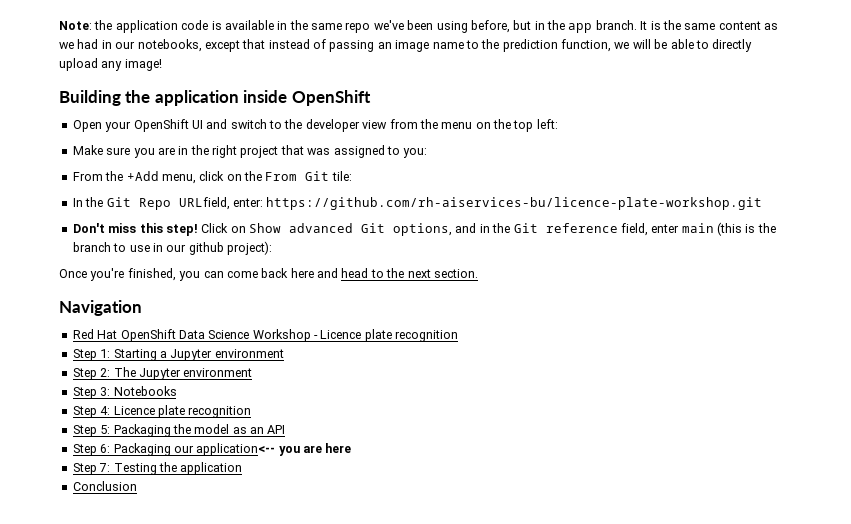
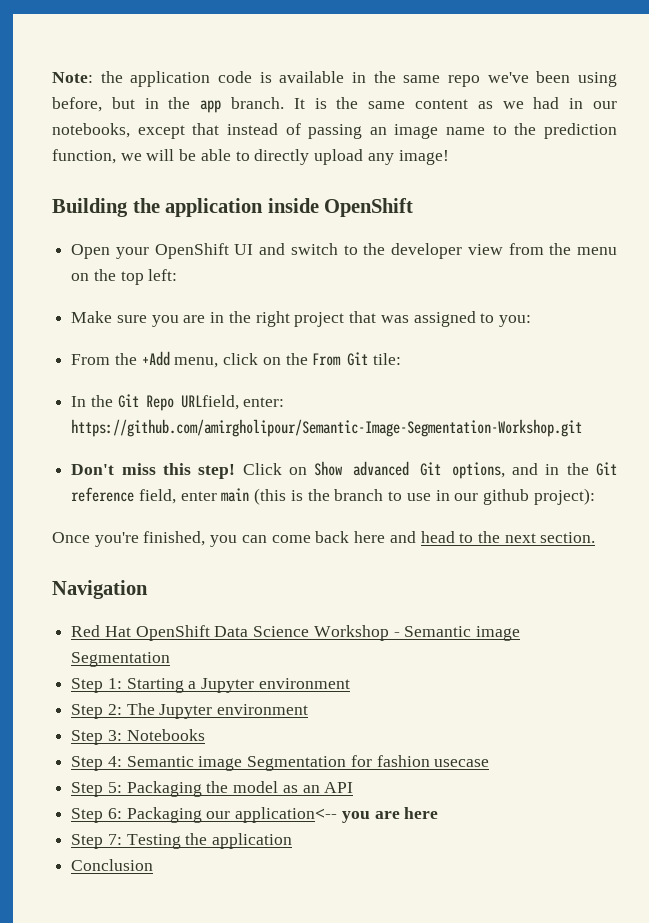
- In the Git Repo URLfield, enter: https://github.com/rh-aiservices-bu/licence-plate-workshop.git
+ In the Git Repo URLfield, enter: https://github.com/amirgholipour/Semantic-Image-Segmentation-Workshop.git
- Red Hat OpenShift Data Science Workshop - Licence plate recognition
+ Red Hat OpenShift Data Science Workshop - Semantic image Segmentation
- Step 4: Licence plate recognition
+ Step 4: Semantic image Segmentation for fashion usecase

